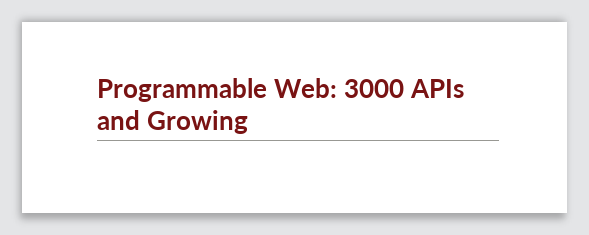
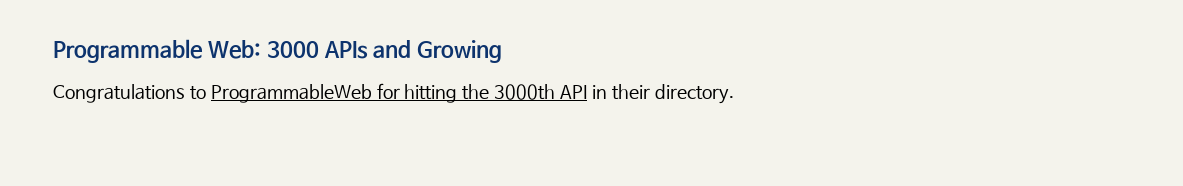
+ Congratulations to ProgrammableWeb for hitting the 3000th API in their directory.

